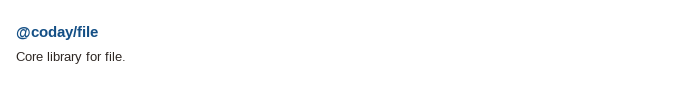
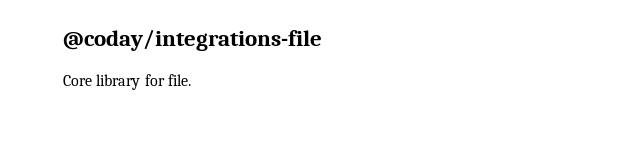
- @coday/file
+ @coday/integrations-file

